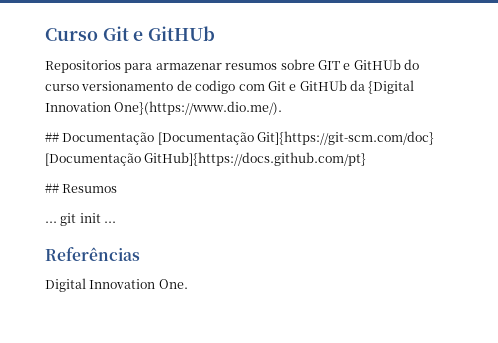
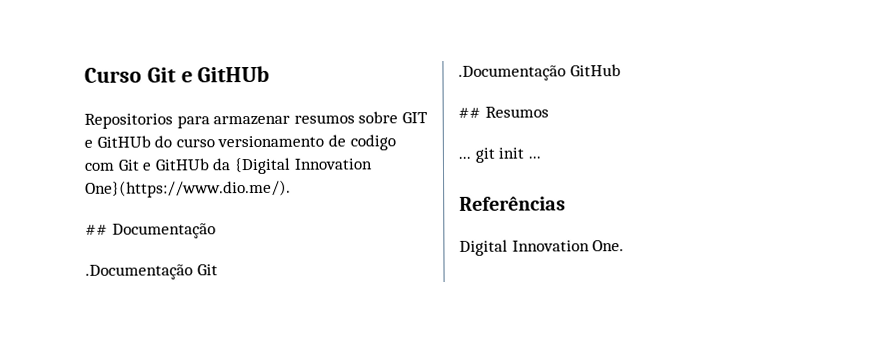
- ## Documentação [Documentação Git]{https://git-scm.com/doc} [Documentação GitHub]{https://docs.github.com/pt}
+ ## Documentação
+ .Documentação Git
+ .Documentação GitHub

